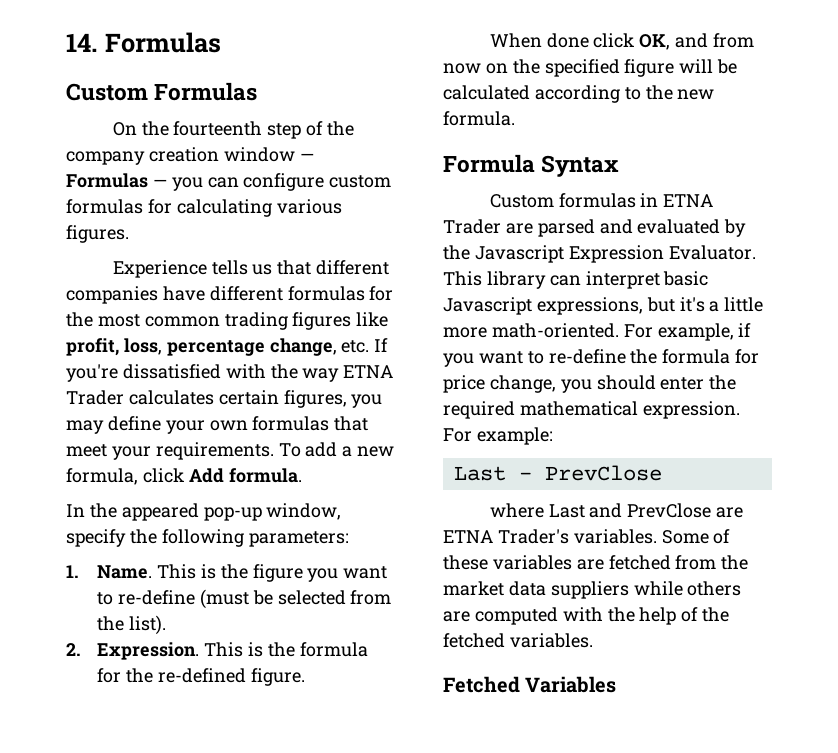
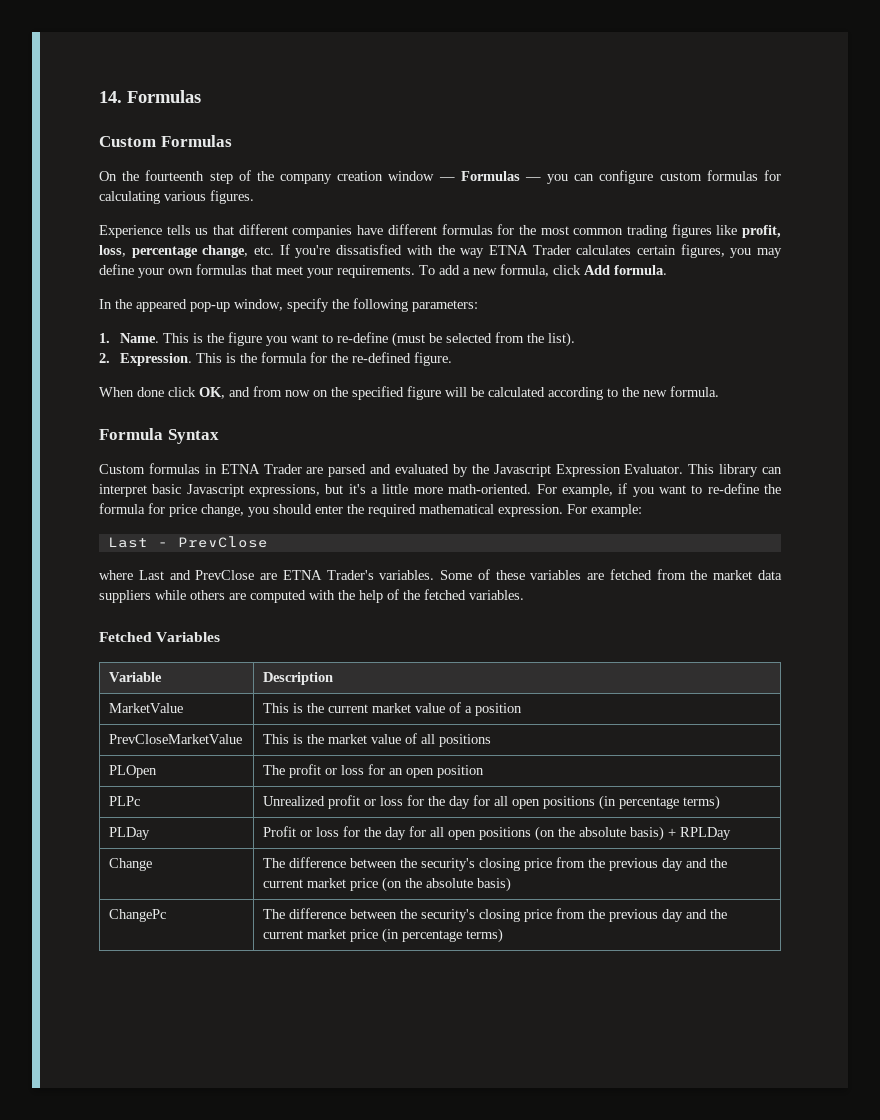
+ Variable | Description
+ MarketValue | This is the current market value of a position
+ PrevCloseMarketValue | This is the market value of all positions
+ PLOpen | The profit or loss for an open position
+ PLPc | Unrealized profit or loss for the day for all open positions (in percentage terms)
+ PLDay | Profit or loss for the day for all open positions (on the absolute basis) + RPLDay
+ Change | The difference between the security's closing price from the previous day and the current market price (on the absolute basis)
+ ChangePc | The difference between the security's closing price from the previous day and the current market price (in percentage terms)

